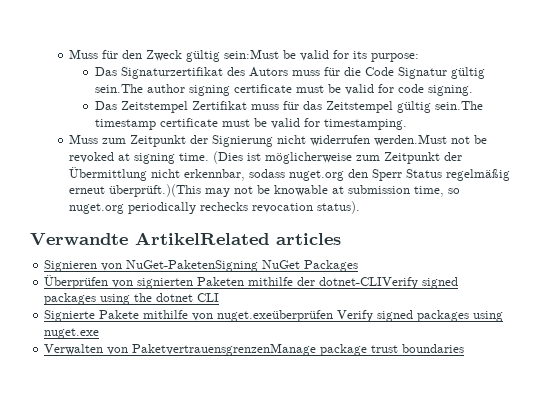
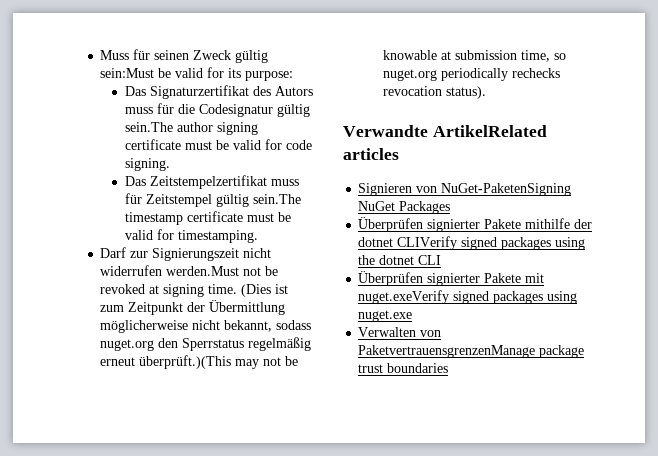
- Muss für den Zweck gültig sein:Must be valid for its purpose:
+ Muss für seinen Zweck gültig sein:Must be valid for its purpose:
- Das Signaturzertifikat des Autors muss für die Code Signatur gültig sein.The author signing certificate must be valid for code signing.
+ Das Signaturzertifikat des Autors muss für die Codesignatur gültig sein.The author signing certificate must be valid for code signing.
- Das Zeitstempel Zertifikat muss für das Zeitstempel gültig sein.The timestamp certificate must be valid for timestamping.
+ Das Zeitstempelzertifikat muss für Zeitstempel gültig sein.The timestamp certificate must be valid for timestamping.
- Muss zum Zeitpunkt der Signierung nicht widerrufen werden.Must not be revoked at signing time.
+ Darf zur Signierungszeit nicht widerrufen werden.Must not be revoked at signing time.
- (Dies ist möglicherweise zum Zeitpunkt der Übermittlung nicht erkennbar, sodass nuget.org den Sperr Status regelmäßig erneut überprüft.)(This may not be knowable at submission time, so nuget.org periodically rechecks revocation status).
+ (Dies ist zum Zeitpunkt der Übermittlung möglicherweise nicht bekannt, sodass nuget.org den Sperrstatus regelmäßig erneut überprüft.)(This may not be knowable at submission time, so nuget.org periodically rechecks revocation status).
- Überprüfen von signierten Paketen mithilfe der dotnet-CLIVerify signed packages using the dotnet CLI
+ Überprüfen signierter Pakete mithilfe der dotnet CLIVerify signed packages using the dotnet CLI
- Signierte Pakete mithilfe von nuget.exeüberprüfen Verify signed packages using nuget.exe
+ Überprüfen signierter Pakete mit nuget.exeVerify signed packages using nuget.exe

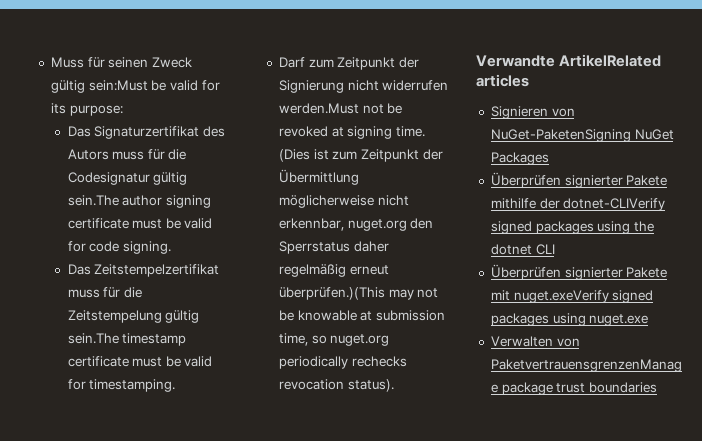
- Das Zeitstempelzertifikat muss für Zeitstempel gültig sein.The timestamp certificate must be valid for timestamping.
+ Das Zeitstempelzertifikat muss für die Zeitstempelung gültig sein.The timestamp certificate must be valid for timestamping.
- Darf zur Signierungszeit nicht widerrufen werden.Must not be revoked at signing time.
+ Darf zum Zeitpunkt der Signierung nicht widerrufen werden.Must not be revoked at signing time.
- (Dies ist zum Zeitpunkt der Übermittlung möglicherweise nicht bekannt, sodass nuget.org den Sperrstatus regelmäßig erneut überprüft.)(This may not be knowable at submission time, so nuget.org periodically rechecks revocation status).
+ (Dies ist zum Zeitpunkt der Übermittlung möglicherweise nicht erkennbar, nuget.org den Sperrstatus daher regelmäßig erneut überprüfen.)(This may not be knowable at submission time, so nuget.org periodically rechecks revocation status).
- Überprüfen signierter Pakete mithilfe der dotnet CLIVerify signed packages using the dotnet CLI
+ Überprüfen signierter Pakete mithilfe der dotnet-CLIVerify signed packages using the dotnet CLI

